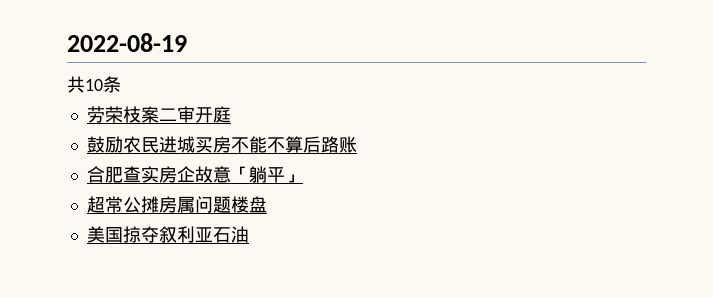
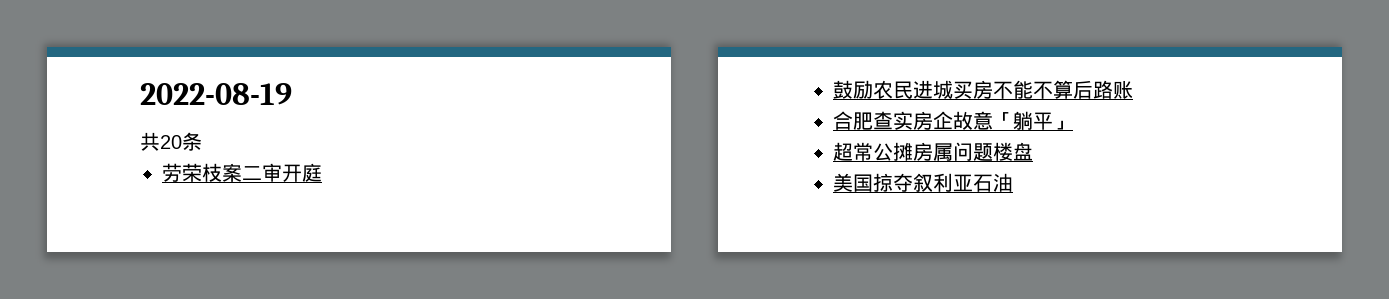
- 共10条
+ 共20条

